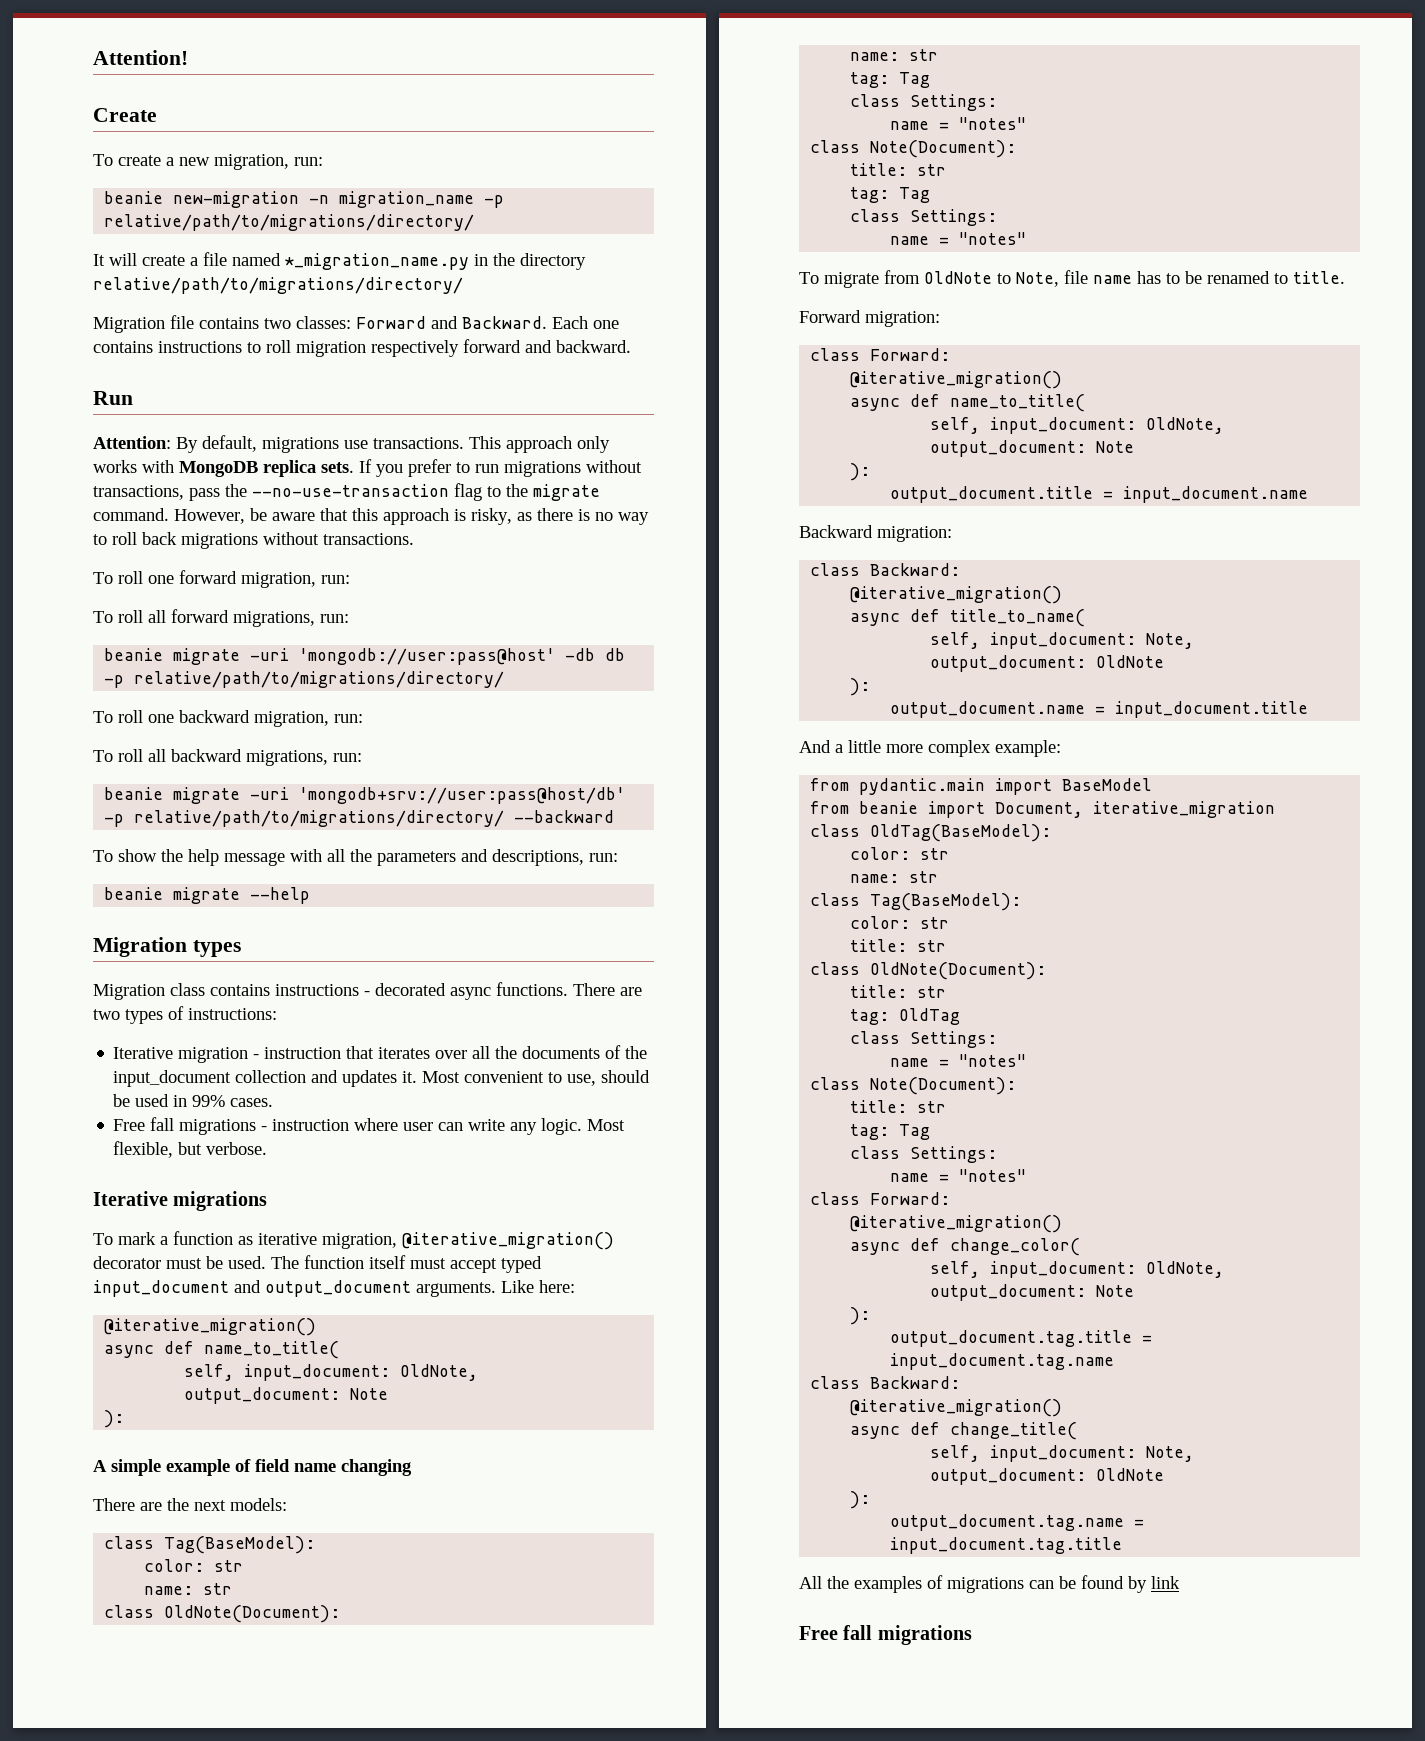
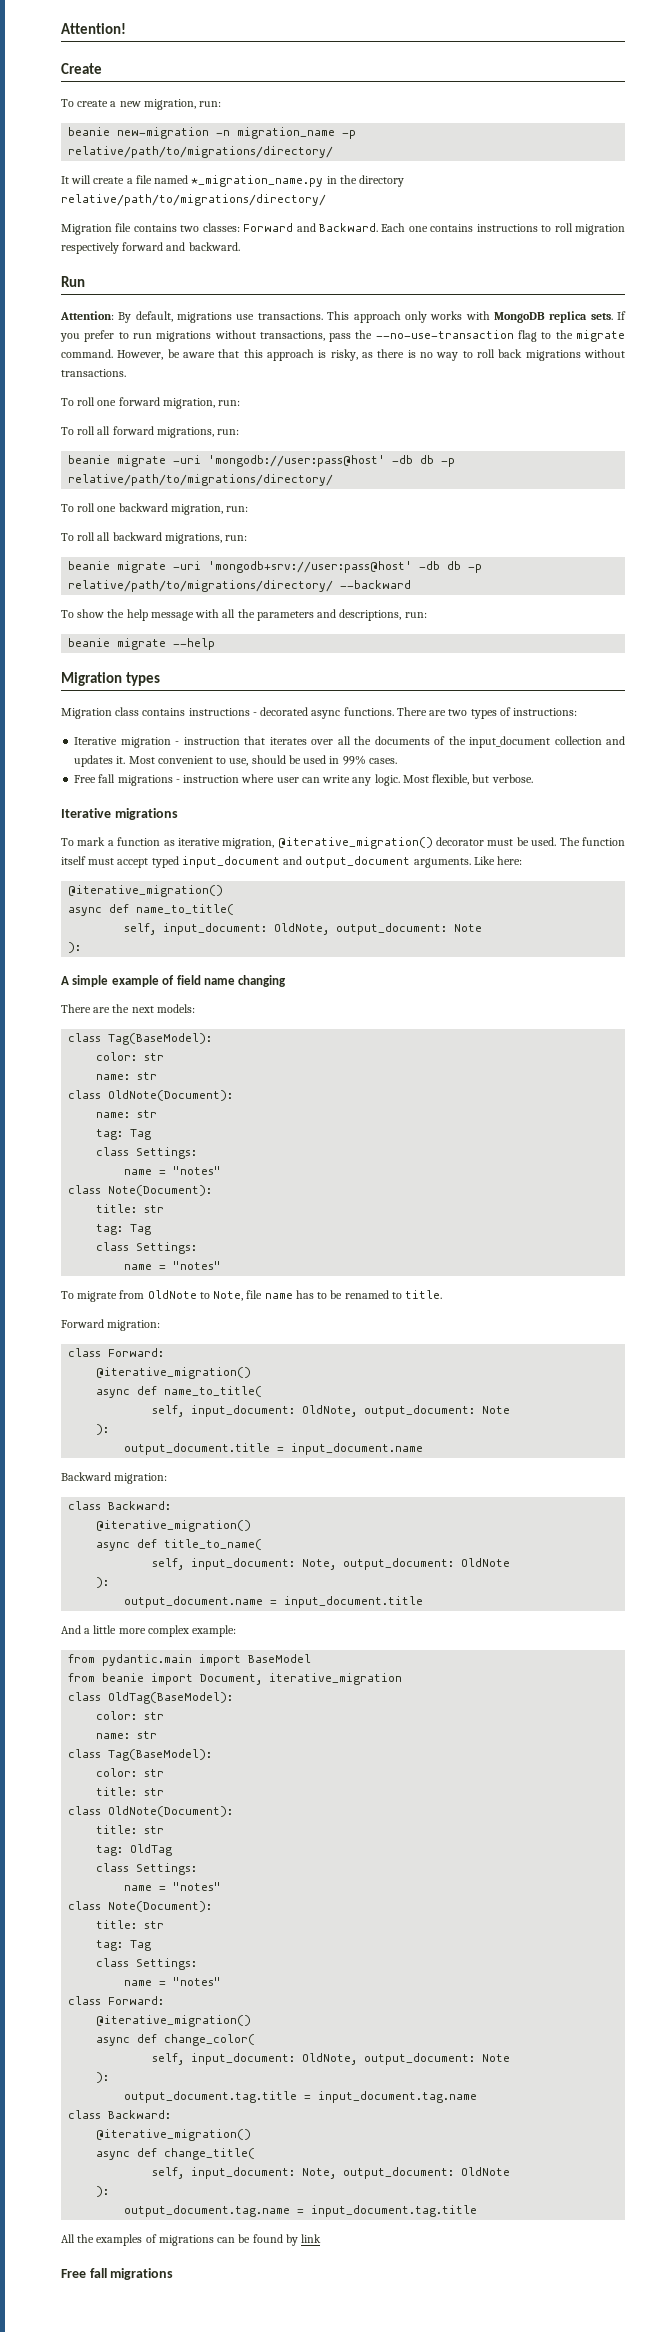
- beanie migrate -uri 'mongodb+srv://user:pass@host/db' -p relative/path/to/migrations/directory/ --backward
+ beanie migrate -uri 'mongodb+srv://user:pass@host' -db db -p relative/path/to/migrations/directory/ --backward

